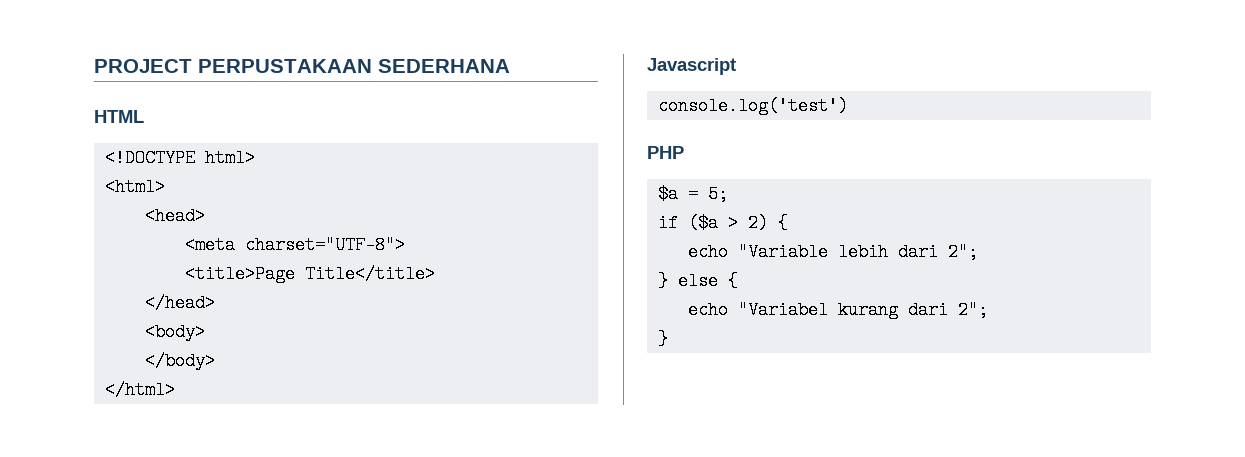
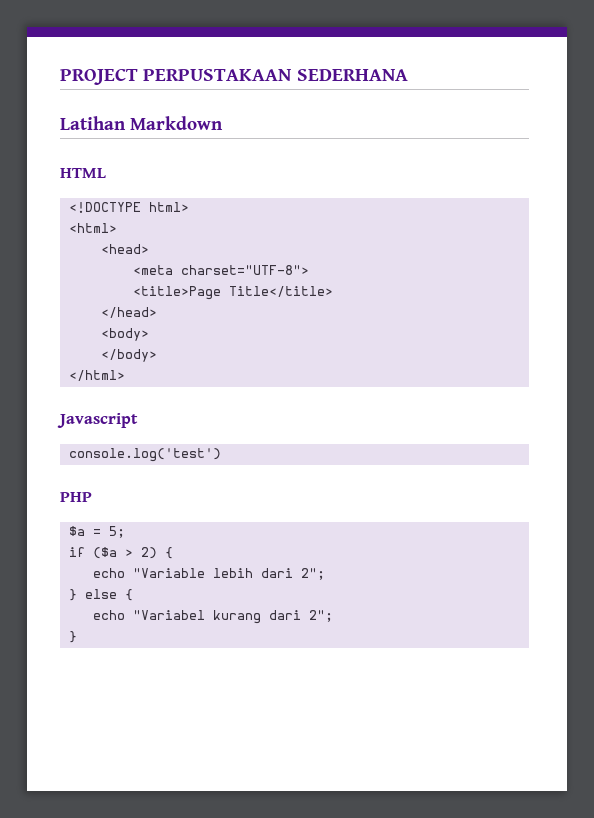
+ Latihan Markdown

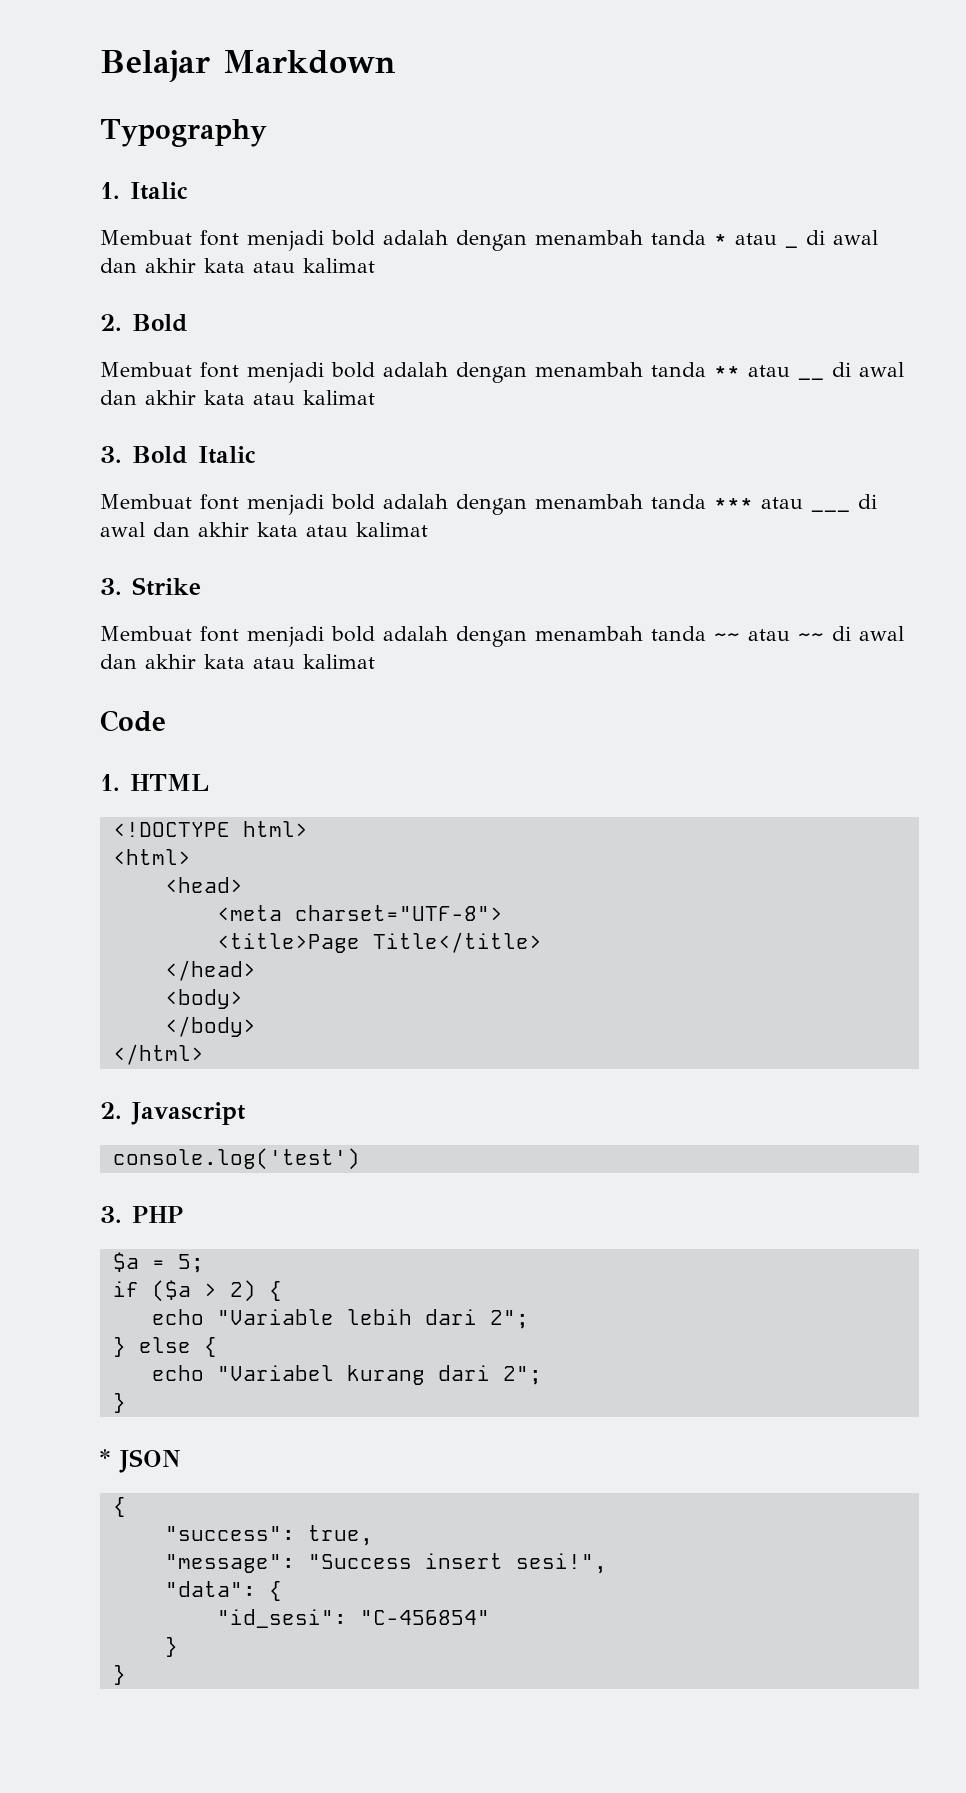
- PROJECT PERPUSTAKAAN SEDERHANA
- Latihan Markdown
- HTML
+ Belajar Markdown
+ Typography
+ 1. Italic
+ Membuat font menjadi bold adalah dengan menambah tanda * atau _ di awal dan akhir kata atau kalimat
+ 2. Bold
+ Membuat font menjadi bold adalah dengan menambah tanda ** atau __ di awal dan akhir kata atau kalimat
+ 3. Bold Italic
+ Membuat font menjadi bold adalah dengan menambah tanda *** atau ___ di awal dan akhir kata atau kalimat
+ 3. Strike
+ Membuat font menjadi bold adalah dengan menambah tanda ~~ atau ~~ di awal dan akhir kata atau kalimat
+ Code
+ 1. HTML
- Javascript
+ 2. Javascript
- PHP
+ 3. PHP
+ * JSON
+ {
+ "success": true,
+ "message": "Success insert sesi!",
+ "data": {
+ "id_sesi": "C-456854"
+ }
+ }

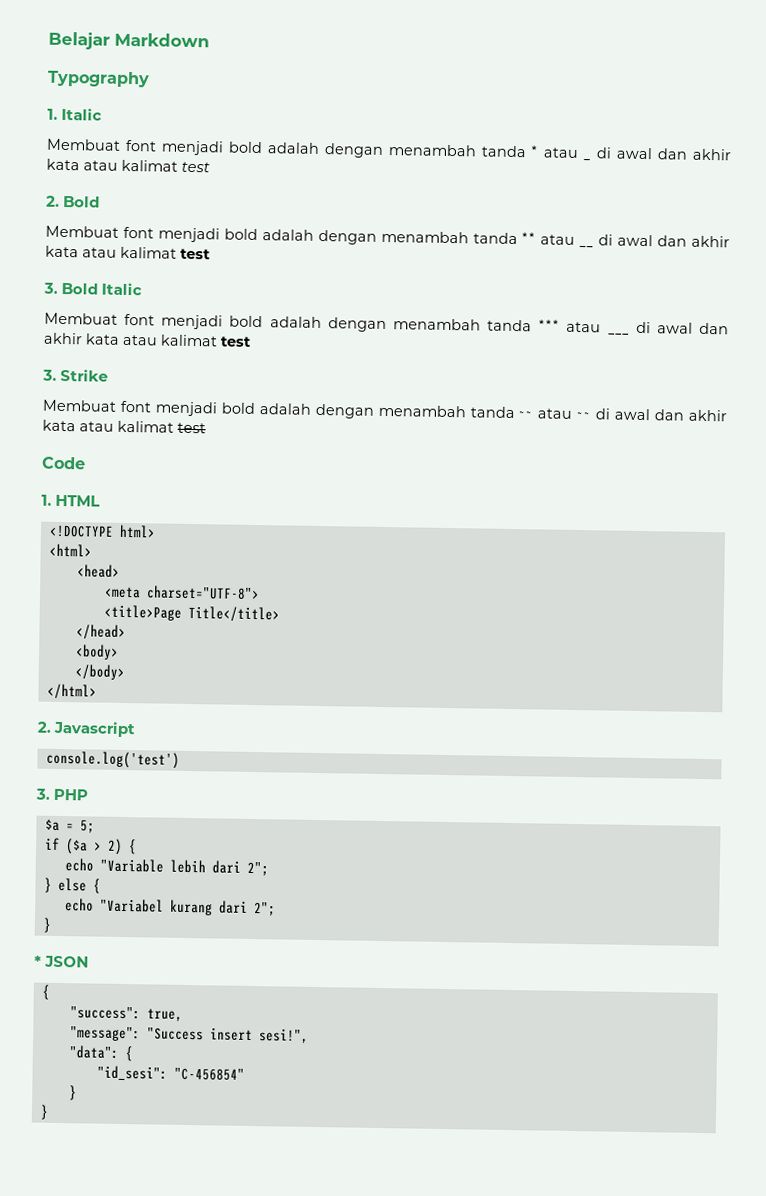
- Membuat font menjadi bold adalah dengan menambah tanda * atau _ di awal dan akhir kata atau kalimat
+ Membuat font menjadi bold adalah dengan menambah tanda * atau _ di awal dan akhir kata atau kalimat test
- Membuat font menjadi bold adalah dengan menambah tanda ** atau __ di awal dan akhir kata atau kalimat
+ Membuat font menjadi bold adalah dengan menambah tanda ** atau __ di awal dan akhir kata atau kalimat test
- Membuat font menjadi bold adalah dengan menambah tanda *** atau ___ di awal dan akhir kata atau kalimat
+ Membuat font menjadi bold adalah dengan menambah tanda *** atau ___ di awal dan akhir kata atau kalimat test
- Membuat font menjadi bold adalah dengan menambah tanda ~~ atau ~~ di awal dan akhir kata atau kalimat
+ Membuat font menjadi bold adalah dengan menambah tanda ~~ atau ~~ di awal dan akhir kata atau kalimat test

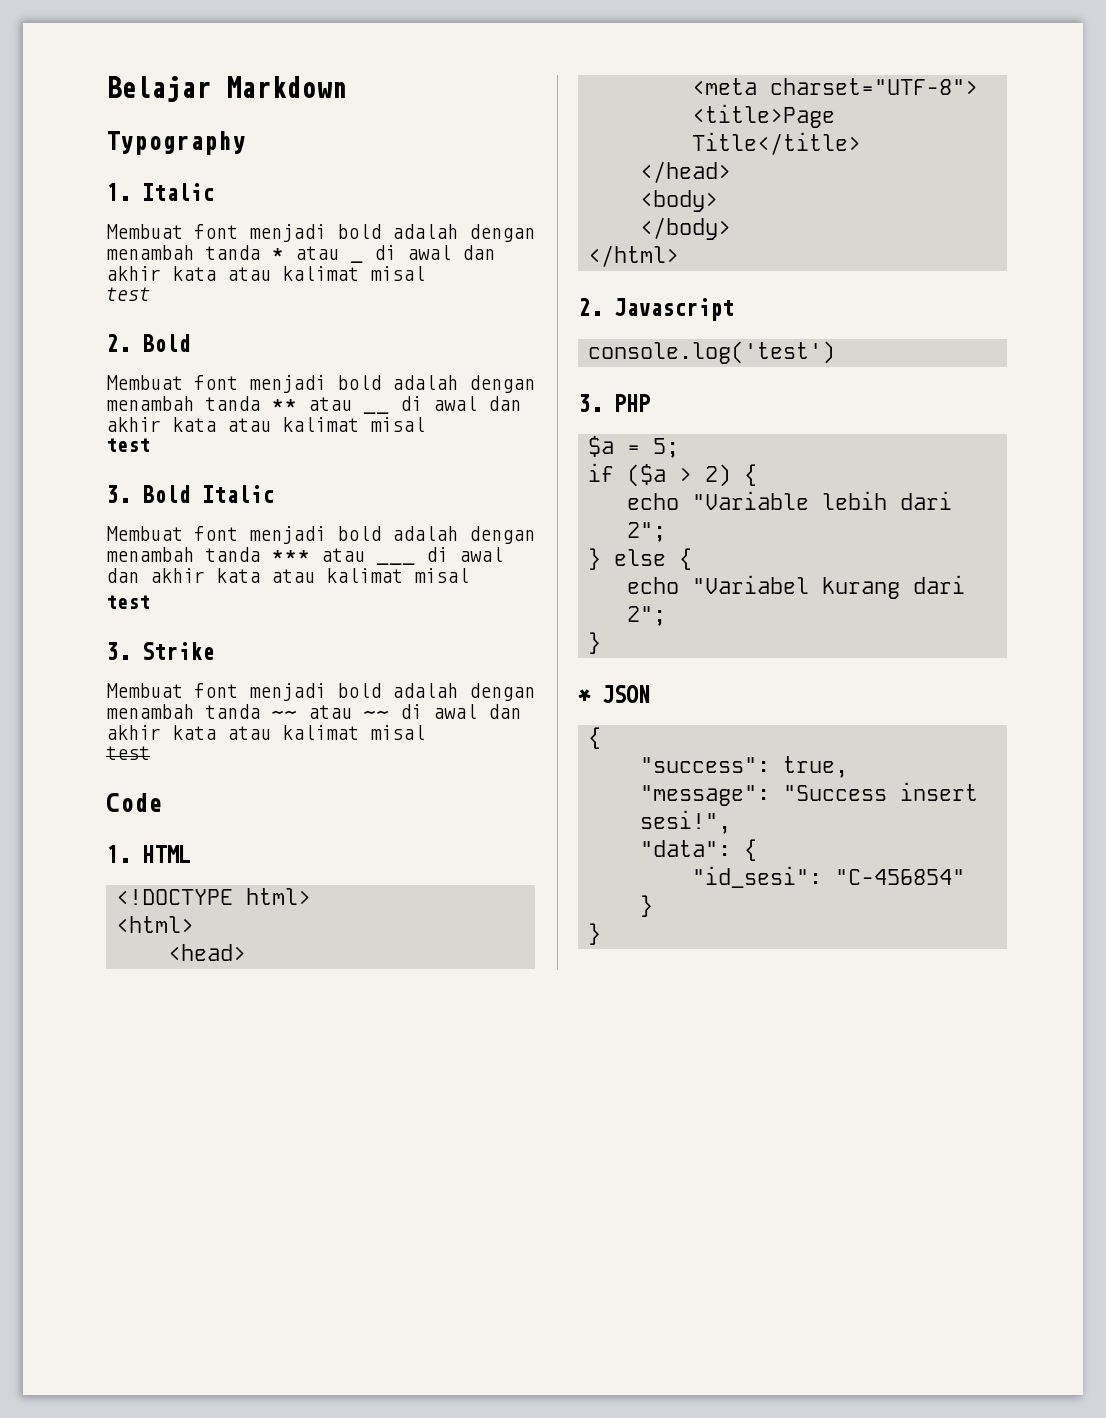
- Membuat font menjadi bold adalah dengan menambah tanda * atau _ di awal dan akhir kata atau kalimat test
+ Membuat font menjadi bold adalah dengan menambah tanda * atau _ di awal dan akhir kata atau kalimat misal
+ test
- Membuat font menjadi bold adalah dengan menambah tanda ** atau __ di awal dan akhir kata atau kalimat test
+ Membuat font menjadi bold adalah dengan menambah tanda ** atau __ di awal dan akhir kata atau kalimat misal
+ test
- Membuat font menjadi bold adalah dengan menambah tanda *** atau ___ di awal dan akhir kata atau kalimat test
+ Membuat font menjadi bold adalah dengan menambah tanda *** atau ___ di awal dan akhir kata atau kalimat misal
+ test
- Membuat font menjadi bold adalah dengan menambah tanda ~~ atau ~~ di awal dan akhir kata atau kalimat test
+ Membuat font menjadi bold adalah dengan menambah tanda ~~ atau ~~ di awal dan akhir kata atau kalimat misal
+ test

